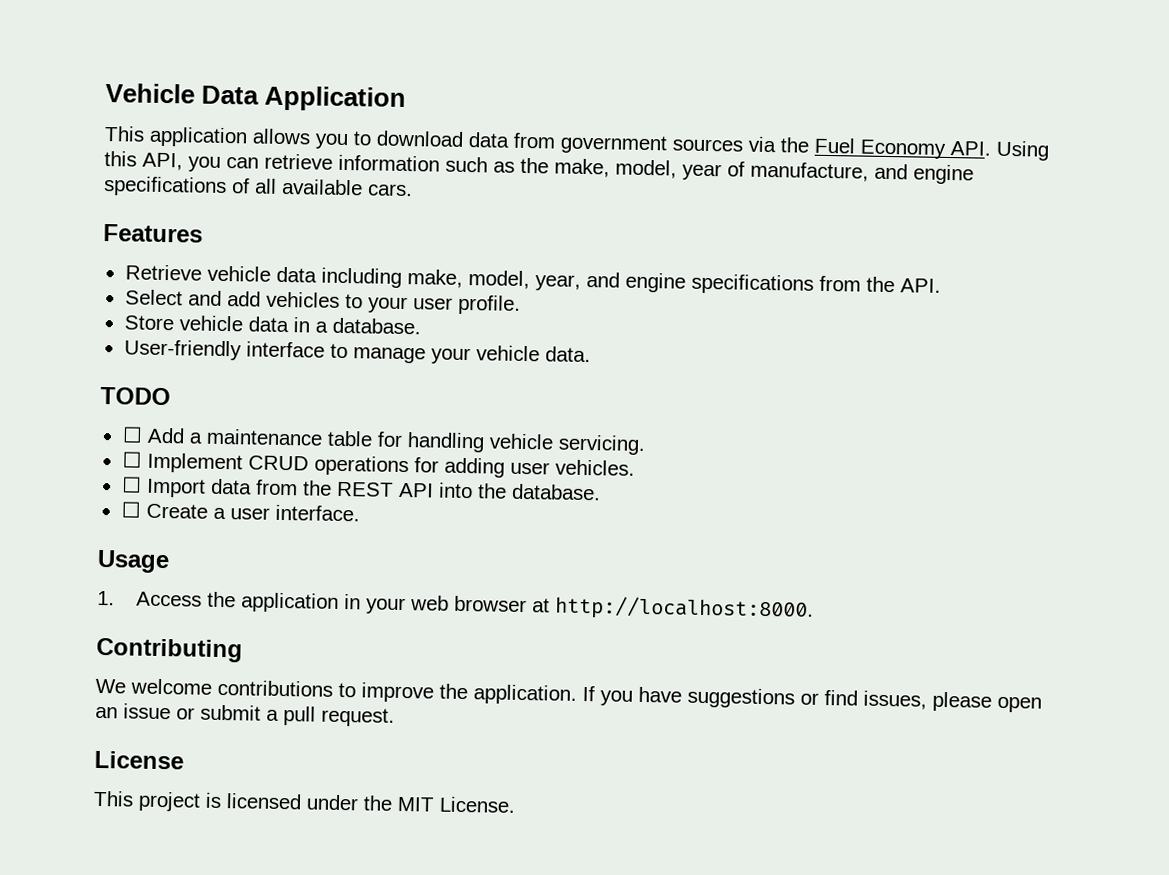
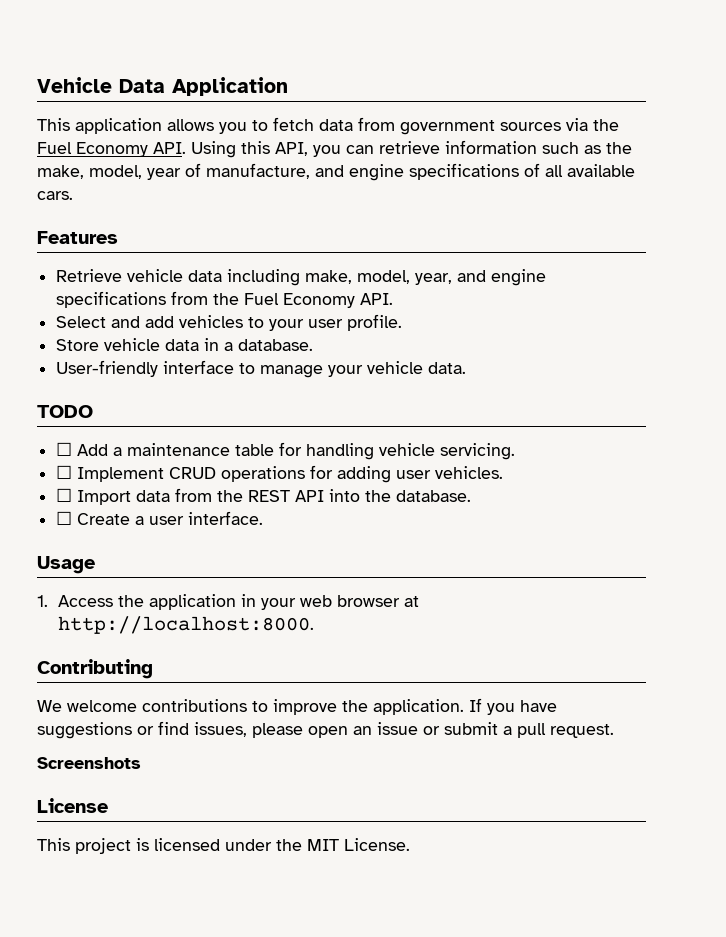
- This application allows you to download data from government sources via the Fuel Economy API. Using this API, you can retrieve information such as the make, model, year of manufacture, and engine specifications of all available cars.
+ This application allows you to fetch data from government sources via the Fuel Economy API. Using this API, you can retrieve information such as the make, model, year of manufacture, and engine specifications of all available cars.
- Retrieve vehicle data including make, model, year, and engine specifications from the API.
+ Retrieve vehicle data including make, model, year, and engine specifications from the Fuel Economy API.
+ Screenshots

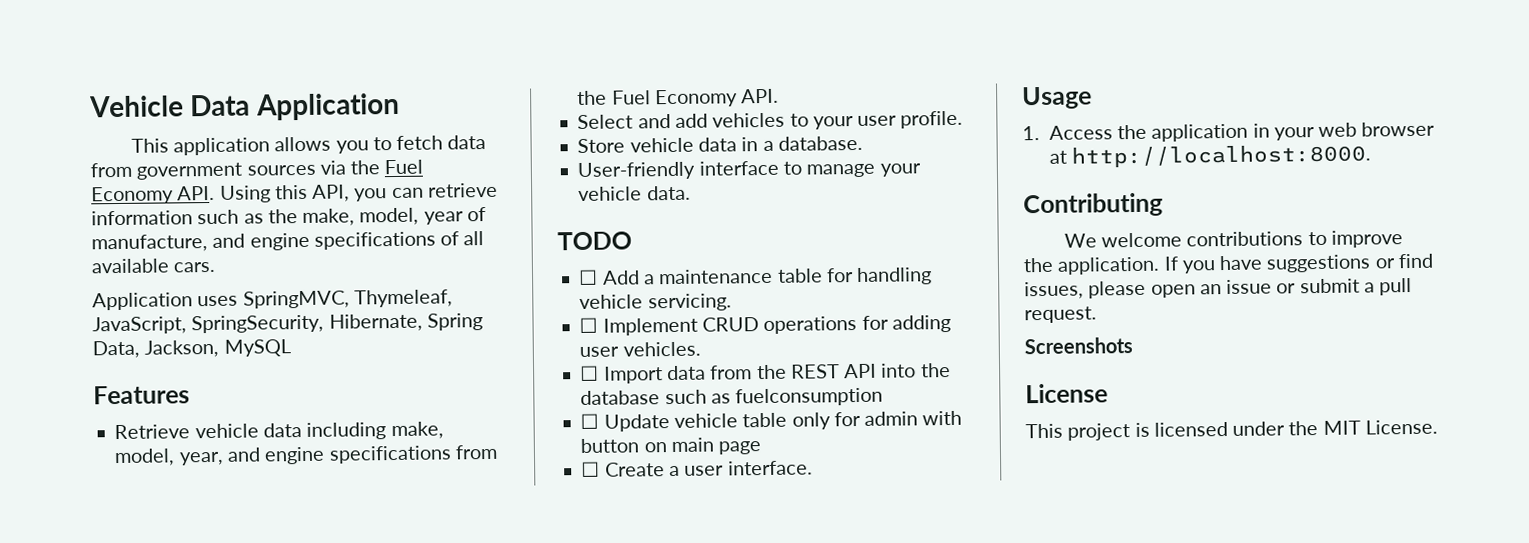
+ Application uses SpringMVC, Thymeleaf, JavaScript, SpringSecurity, Hibernate, Spring Data, Jackson, MySQL
- ☐ Import data from the REST API into the database.
+ ☐ Import data from the REST API into the database such as fuelconsumption
+ ☐ Update vehicle table only for admin with button on main page

